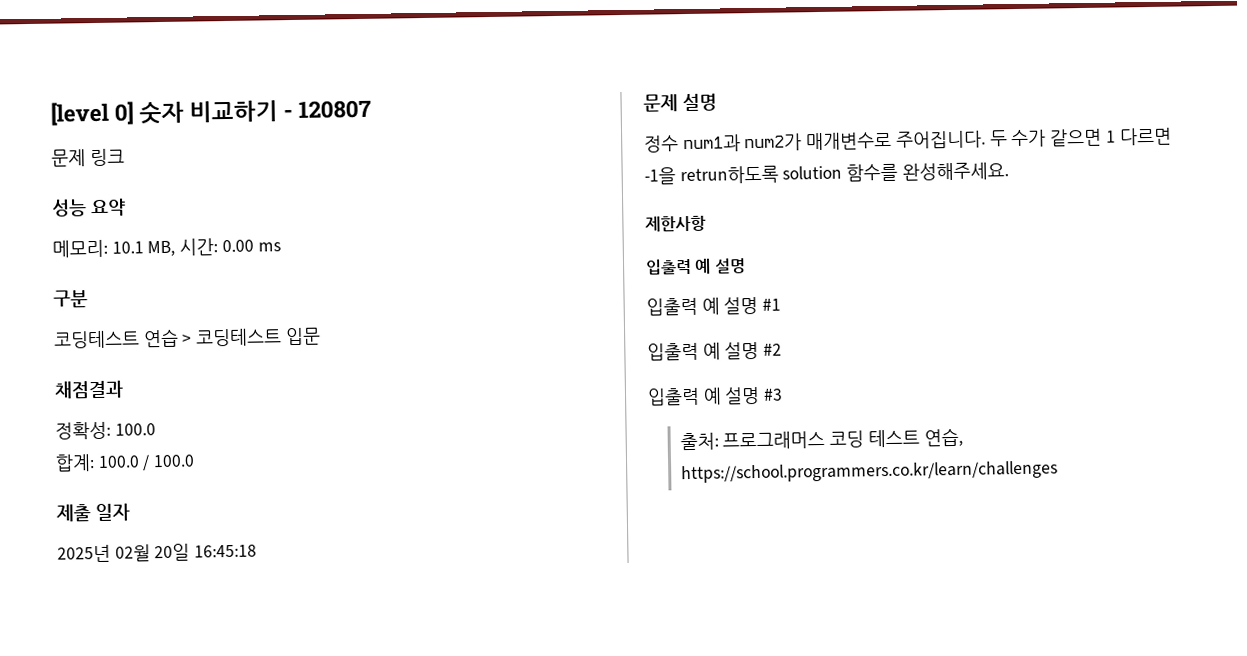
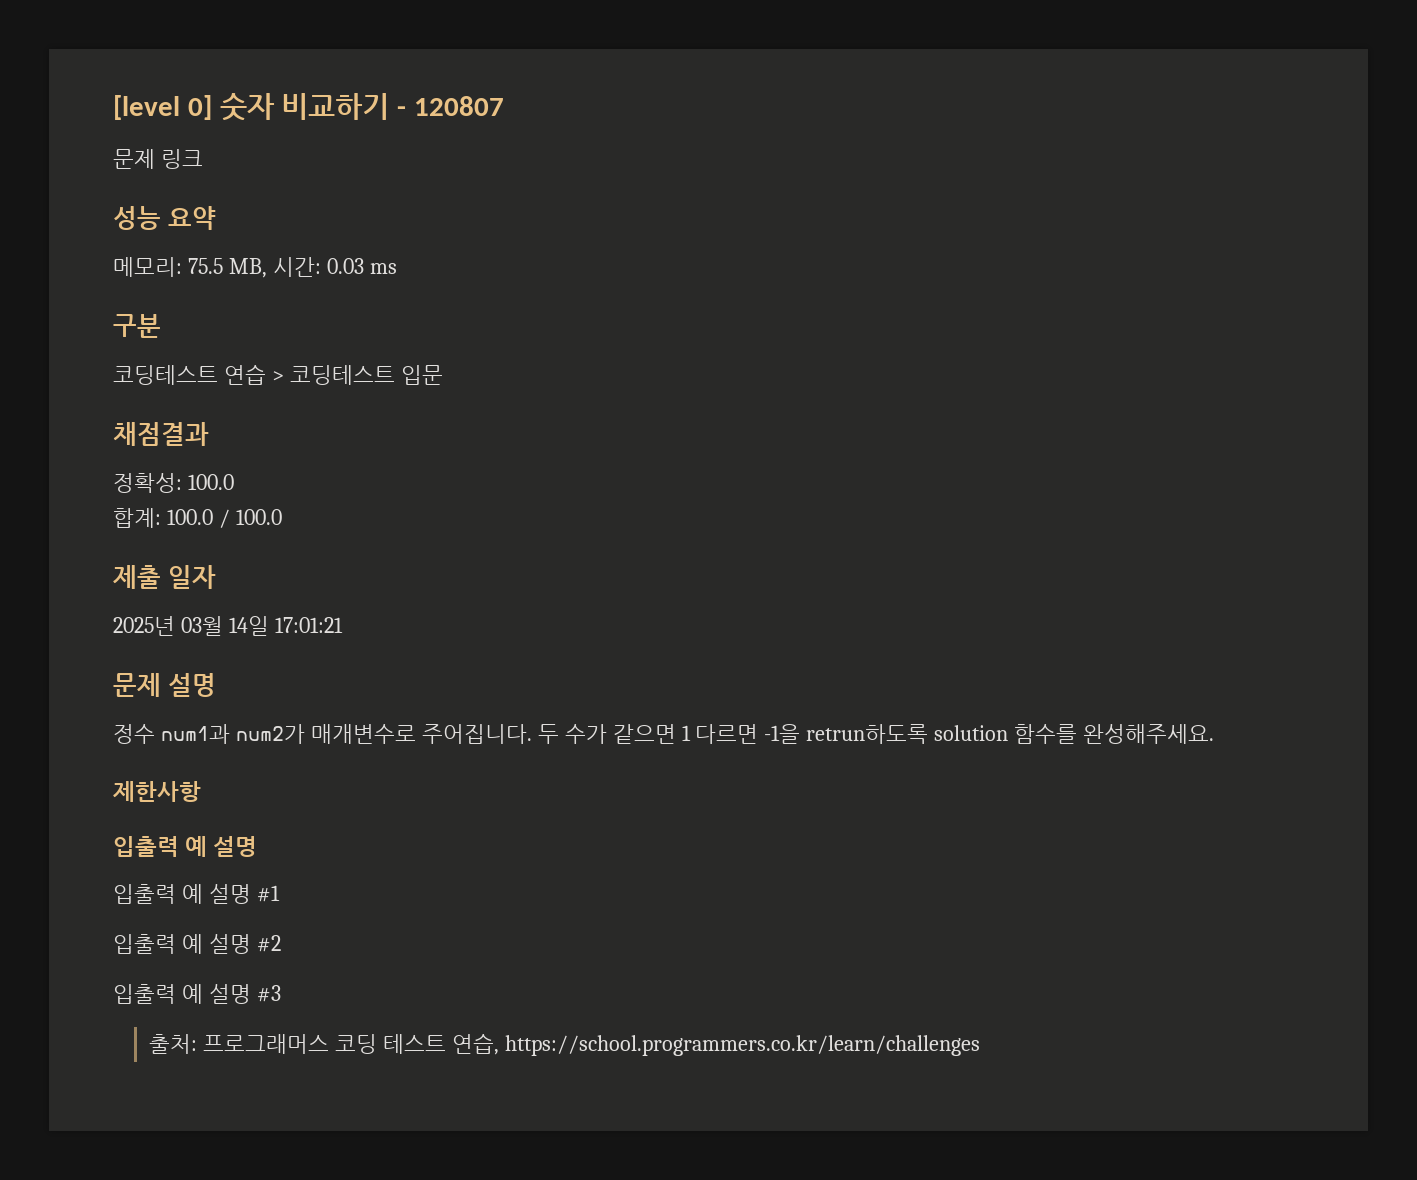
- 메모리: 10.1 MB, 시간: 0.00 ms
+ 메모리: 75.5 MB, 시간: 0.03 ms
- 2025년 02월 20일 16:45:18
+ 2025년 03월 14일 17:01:21

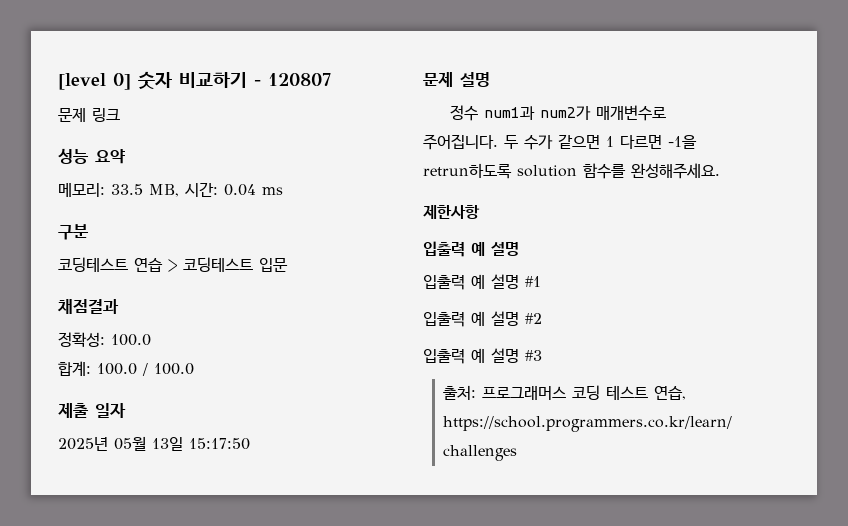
- 메모리: 75.5 MB, 시간: 0.03 ms
+ 메모리: 33.5 MB, 시간: 0.04 ms
- 2025년 03월 14일 17:01:21
+ 2025년 05월 13일 15:17:50

